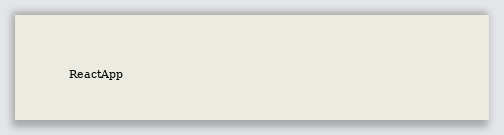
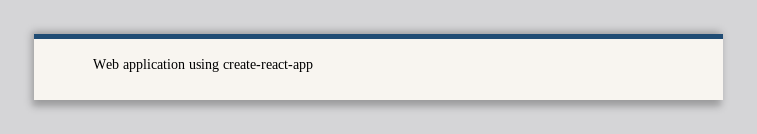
- ReactApp
+ Web application using create-react-app

